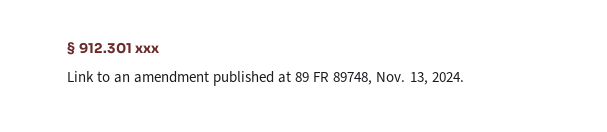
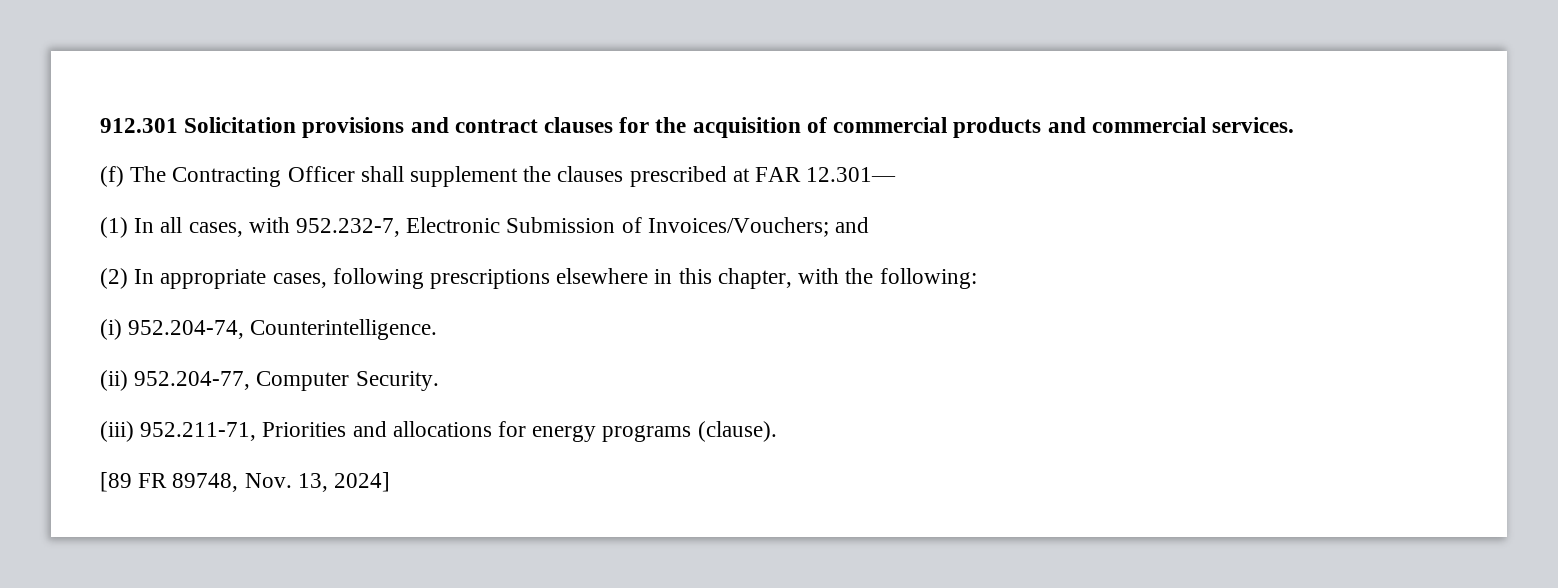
- § 912.301 xxx
- Link to an amendment published at 89 FR 89748, Nov. 13, 2024.
+ 912.301 Solicitation provisions and contract clauses for the acquisition of commercial products and commercial services.
+ (f) The Contracting Officer shall supplement the clauses prescribed at FAR 12.301—
+ (1) In all cases, with 952.232-7, Electronic Submission of Invoices/Vouchers; and
+ (2) In appropriate cases, following prescriptions elsewhere in this chapter, with the following:
+ (i) 952.204-74, Counterintelligence.
+ (ii) 952.204-77, Computer Security.
+ (iii) 952.211-71, Priorities and allocations for energy programs (clause).
+ [89 FR 89748, Nov. 13, 2024]

